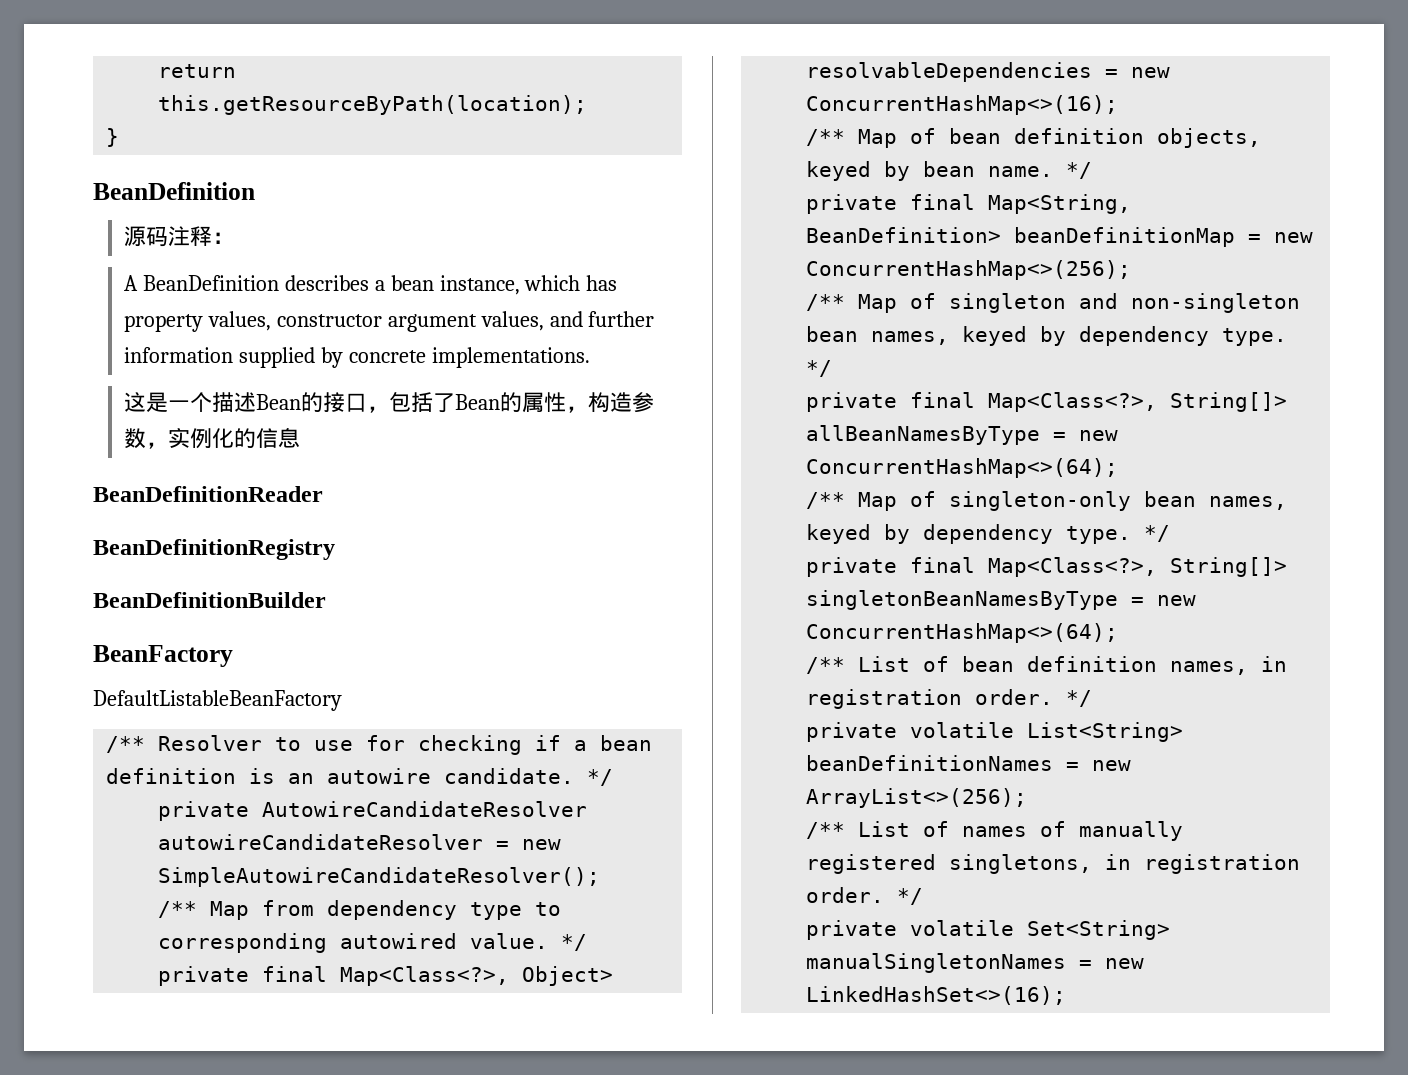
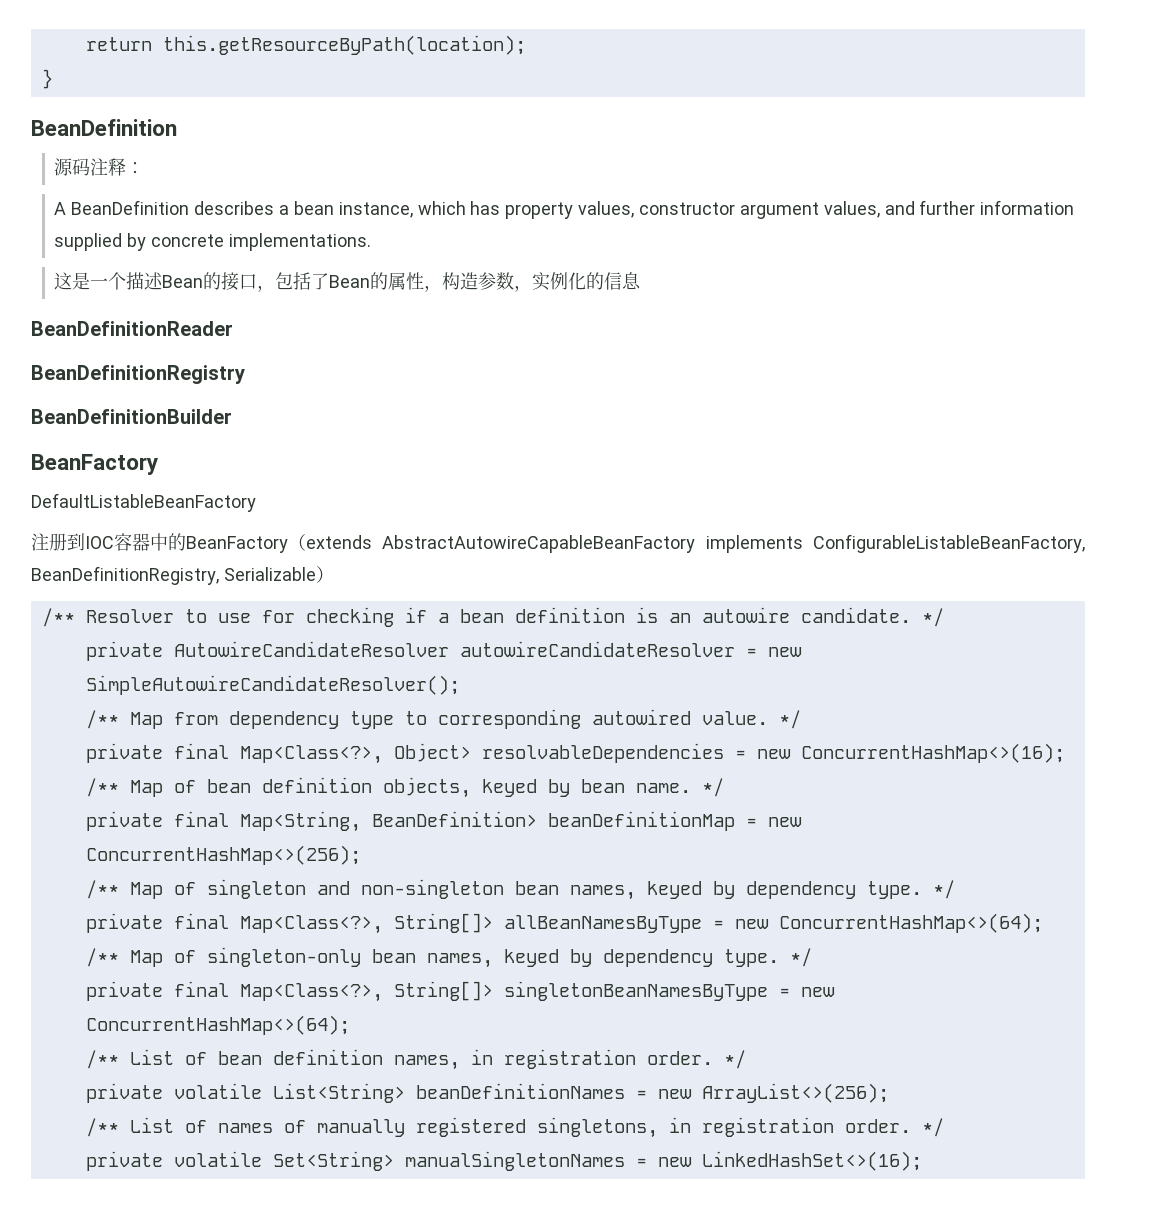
+ 注册到IOC容器中的BeanFactory（extends AbstractAutowireCapableBeanFactory implements ConfigurableListableBeanFactory, BeanDefinitionRegistry, Serializable）

